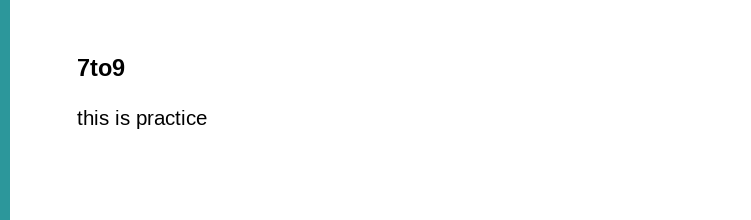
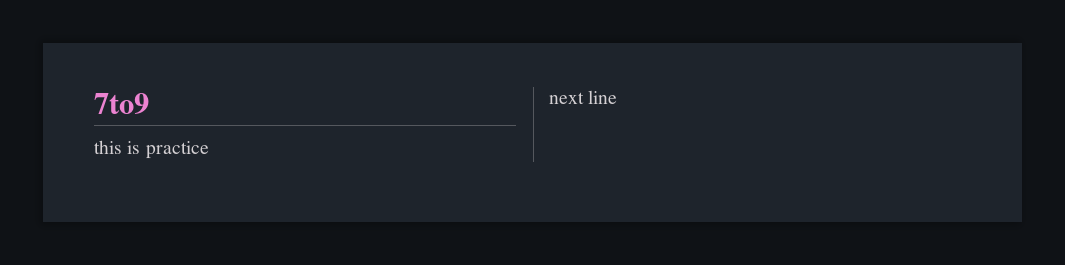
+ next line

